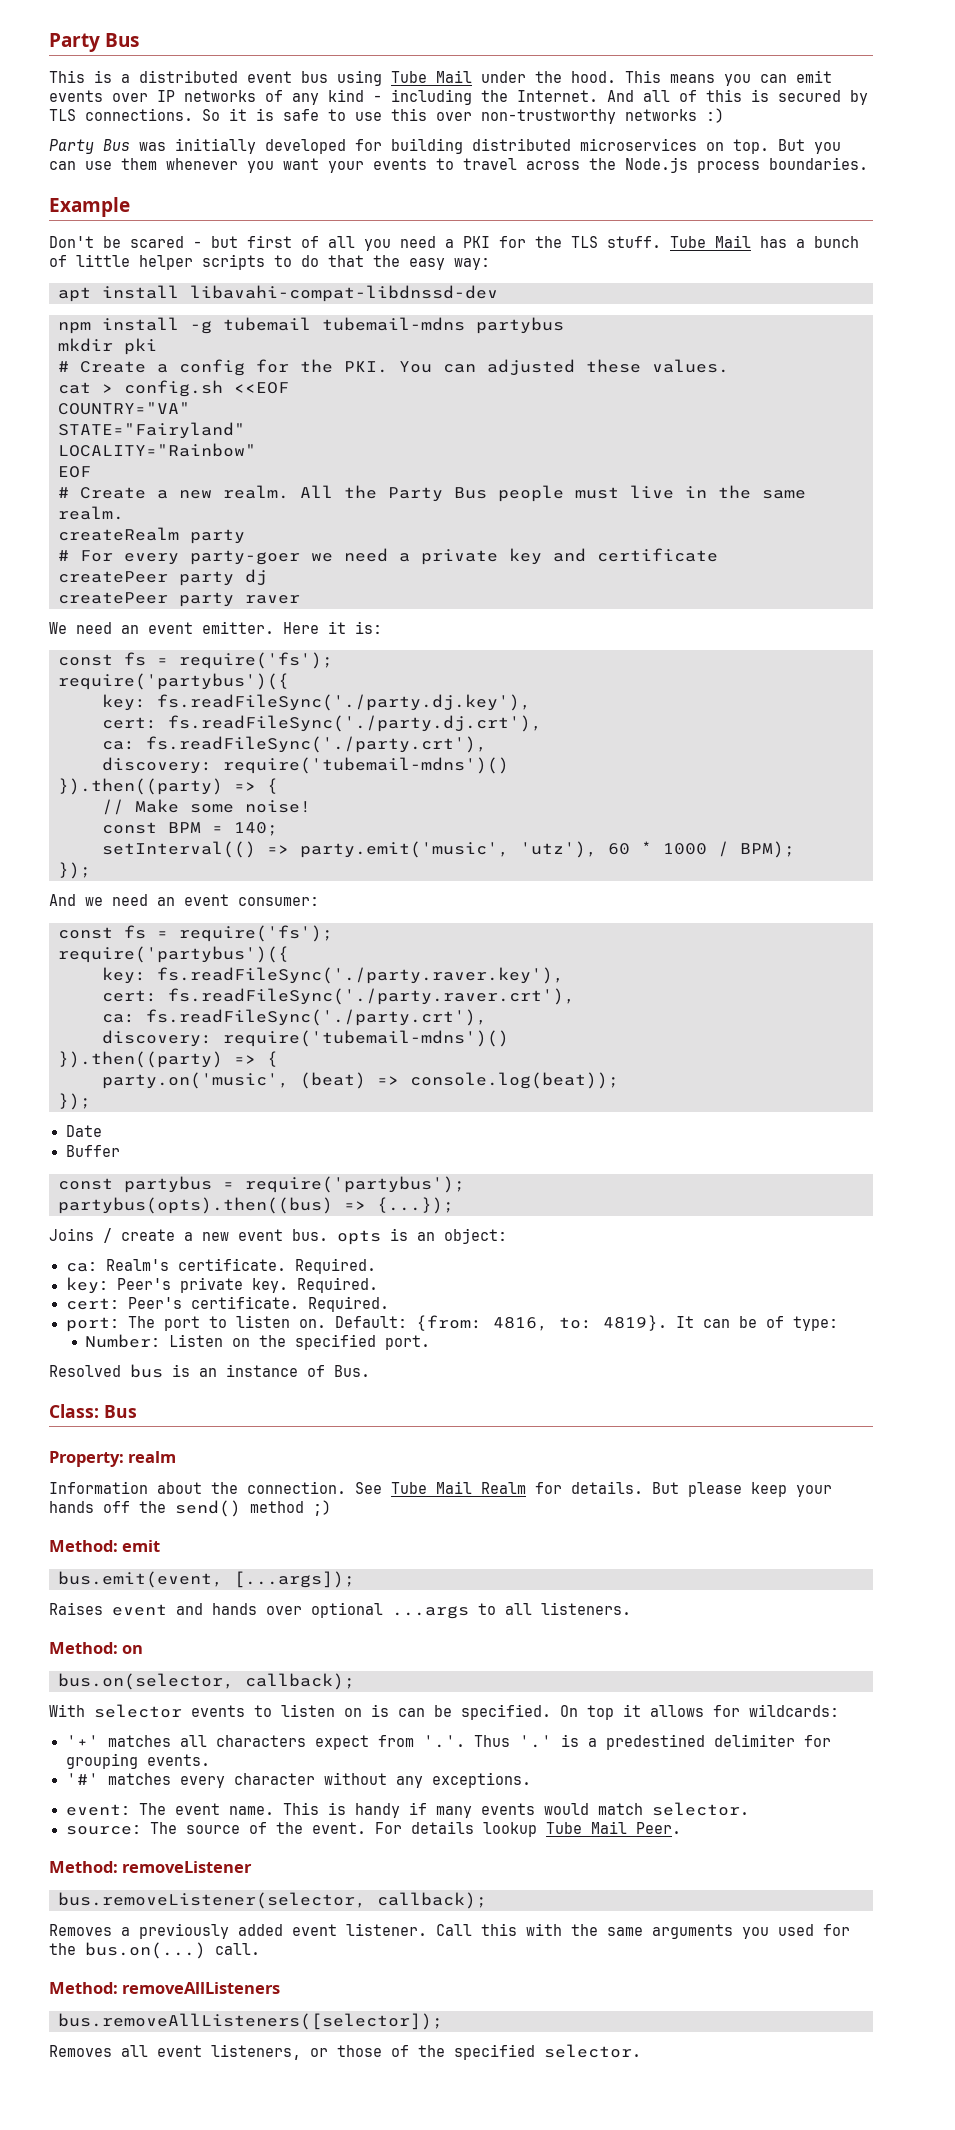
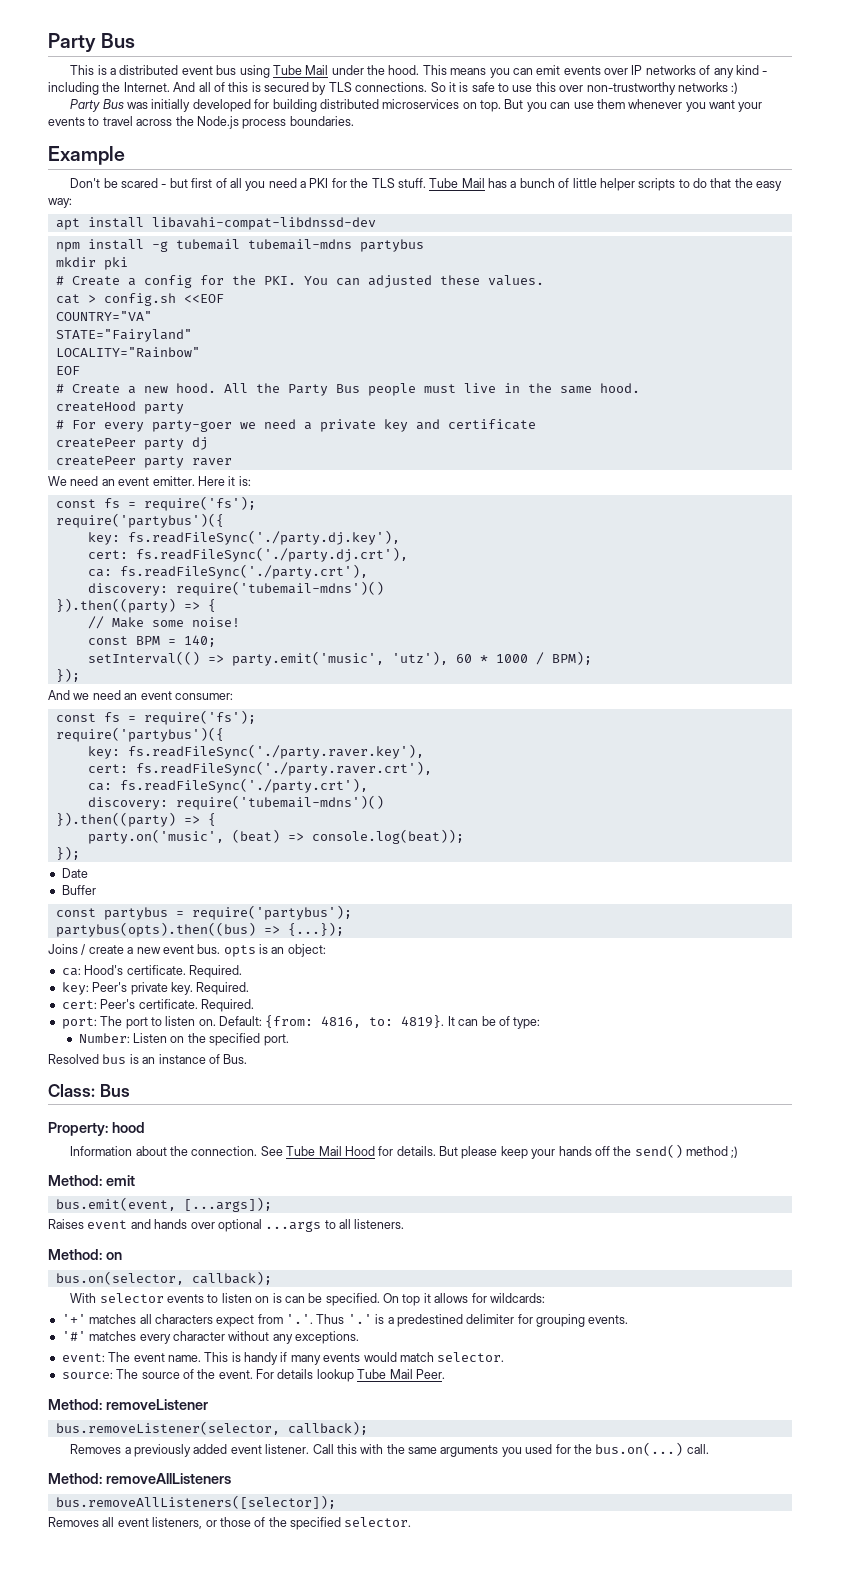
- # Create a new realm.
+ # Create a new hood.
- All the Party Bus people must live in the same realm.
- createRealm party
+ All the Party Bus people must live in the same hood.
+ createHood party
- ca: Realm's certificate.
+ ca: Hood's certificate.
- Property: realm
+ Property: hood
- See Tube Mail Realm for details.
+ See Tube Mail Hood for details.

